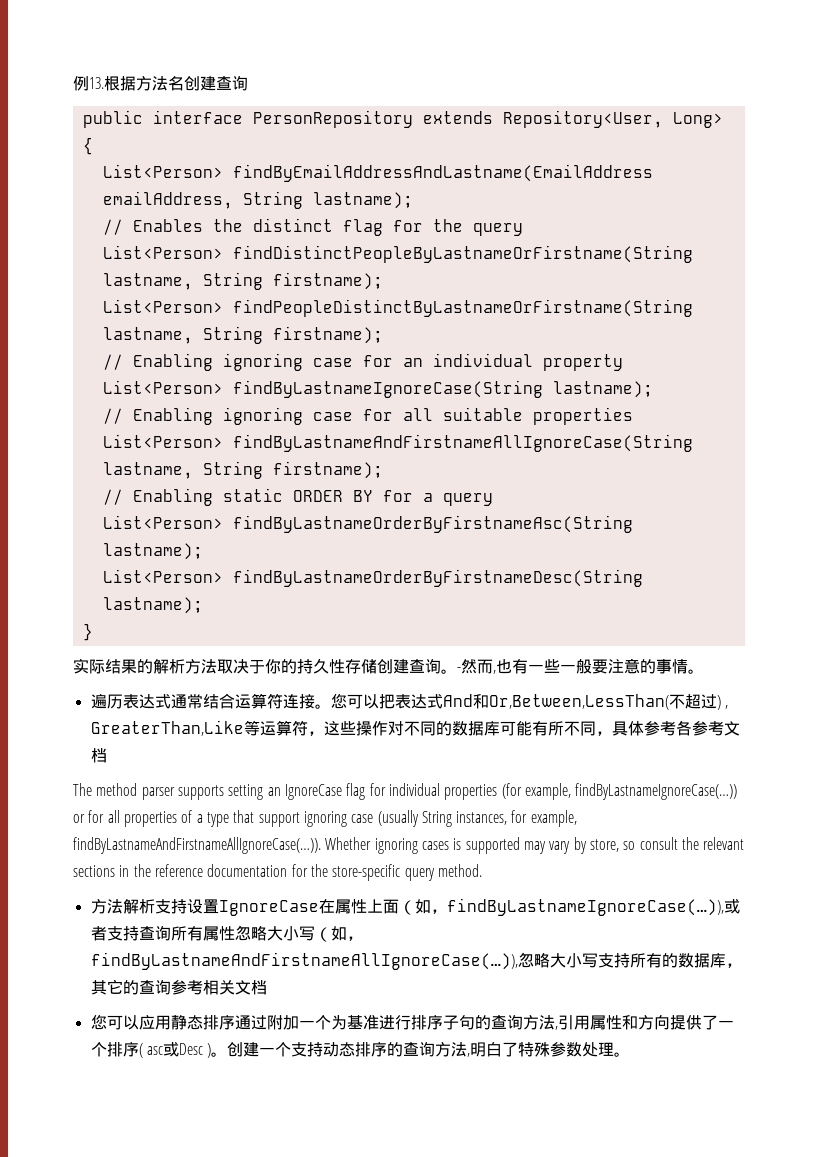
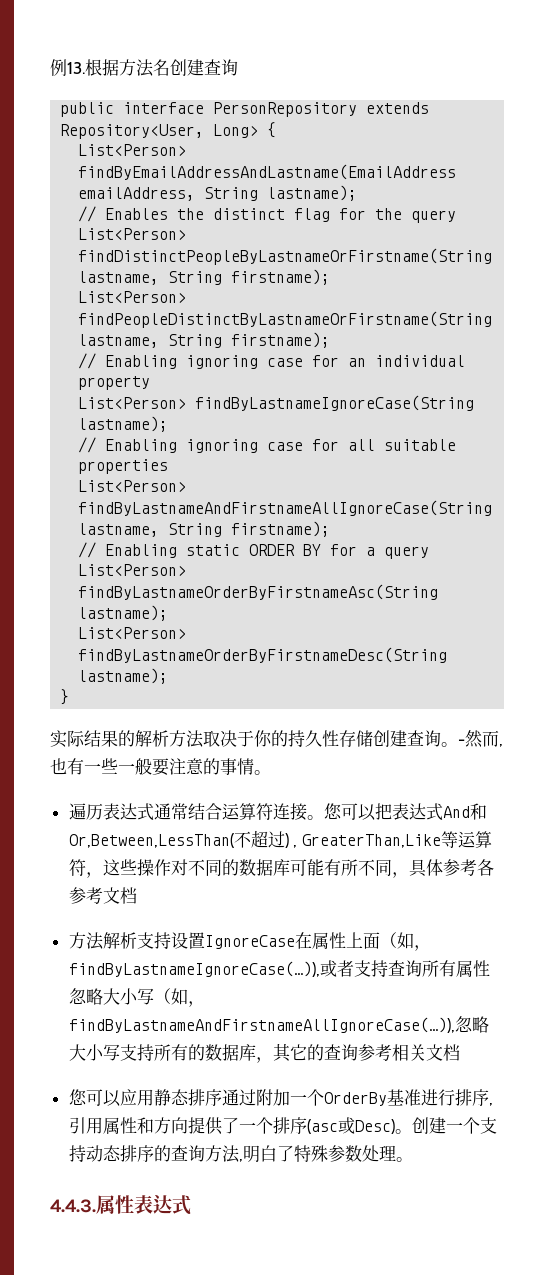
- The method parser supports setting an IgnoreCase flag for individual properties (for example, findByLastnameIgnoreCase(…)) or for all properties of a type that support ignoring case (usually String instances, for example, findByLastnameAndFirstnameAllIgnoreCase(…)). Whether ignoring cases is supported may vary by store, so consult the relevant sections in the reference documentation for the store-specific query method.
- 您可以应用静态排序通过附加一个为基准进行排序子句的查询方法,引用属性和方向提供了一个排序( asc或Desc )。
+ 您可以应用静态排序通过附加一个OrderBy基准进行排序,引用属性和方向提供了一个排序(asc或Desc)。
+ 4.4.3.属性表达式

